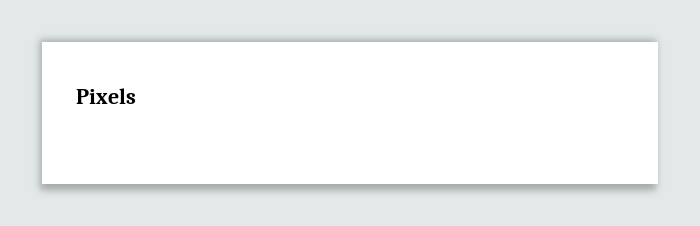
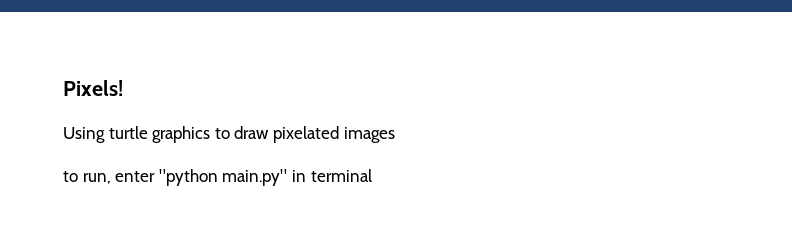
- Pixels
+ Pixels!
+ Using turtle graphics to draw pixelated images
+ to run, enter "python main.py" in terminal

